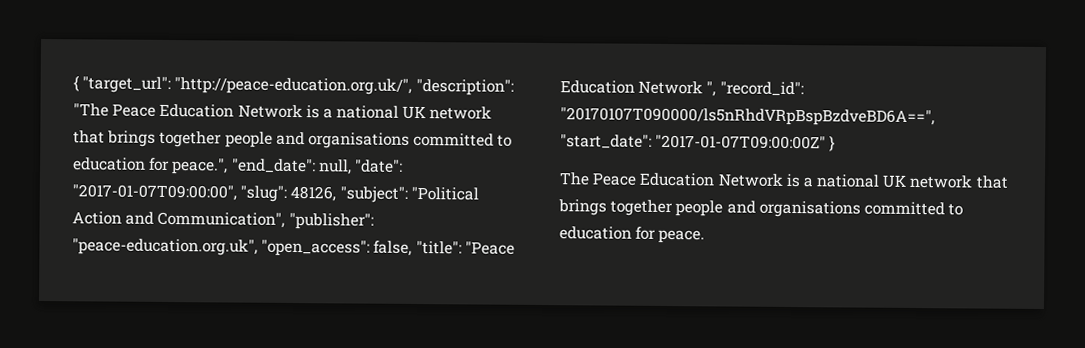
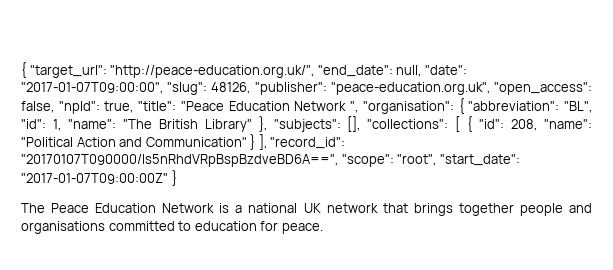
- { "target_url": "http://peace-education.org.uk/", "description": "The Peace Education Network is a national UK network that brings together people and organisations committed to education for peace.", "end_date": null, "date": "2017-01-07T09:00:00", "slug": 48126, "subject": "Political Action and Communication", "publisher": "peace-education.org.uk", "open_access": false, "title": "Peace Education Network ", "record_id": "20170107T090000/ls5nRhdVRpBspBzdveBD6A==", "start_date": "2017-01-07T09:00:00Z" }
+ { "target_url": "http://peace-education.org.uk/", "end_date": null, "date": "2017-01-07T09:00:00", "slug": 48126, "publisher": "peace-education.org.uk", "open_access": false, "npld": true, "title": "Peace Education Network ", "organisation": { "abbreviation": "BL", "id": 1, "name": "The British Library" }, "subjects": [], "collections": [ { "id": 208, "name": "Political Action and Communication" } ], "record_id": "20170107T090000/ls5nRhdVRpBspBzdveBD6A==", "scope": "root", "start_date": "2017-01-07T09:00:00Z" }

